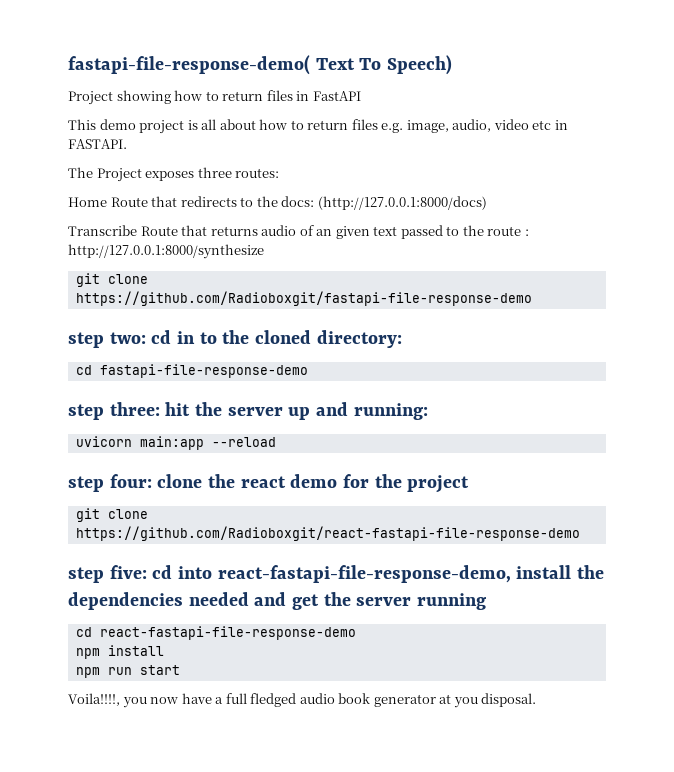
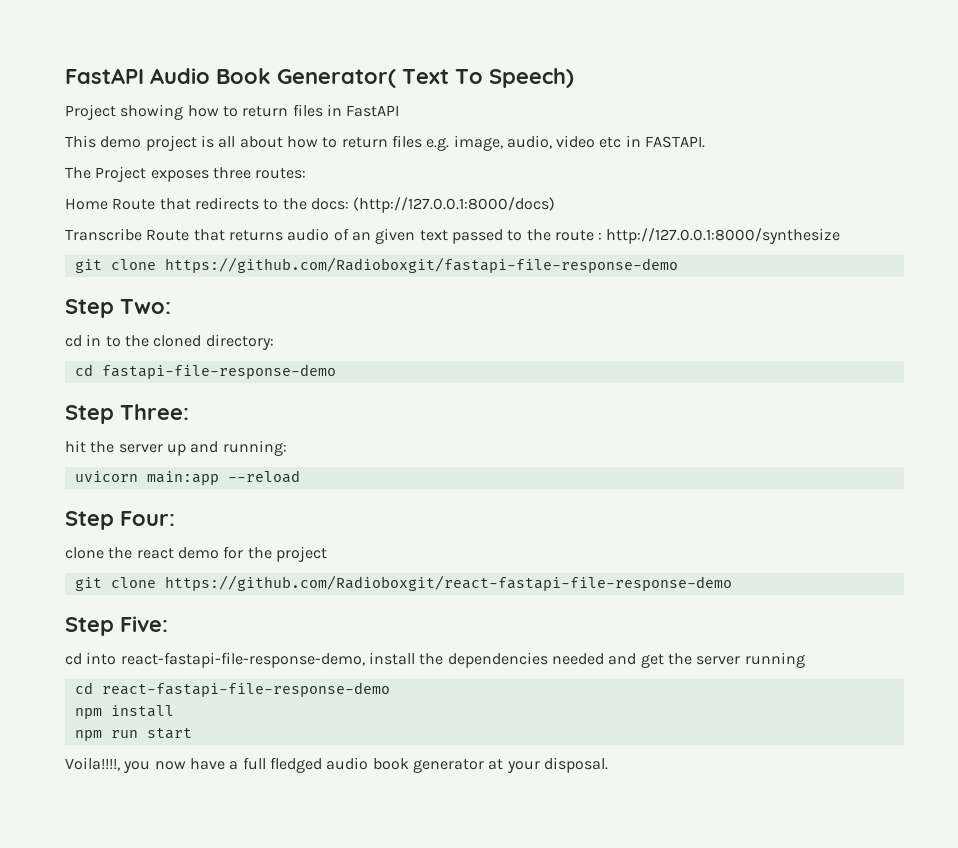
- fastapi-file-response-demo( Text To Speech)
+ FastAPI Audio Book Generator( Text To Speech)
- step two: cd in to the cloned directory:
+ Step Two:
+ cd in to the cloned directory:
- step three: hit the server up and running:
+ Step Three:
+ hit the server up and running:
- step four: clone the react demo for the project
+ Step Four:
+ clone the react demo for the project
- step five: cd into react-fastapi-file-response-demo, install the dependencies needed and get the server running
+ Step Five:
+ cd into react-fastapi-file-response-demo, install the dependencies needed and get the server running
- Voila!!!!, you now have a full fledged audio book generator at you disposal.
+ Voila!!!!, you now have a full fledged audio book generator at your disposal.

